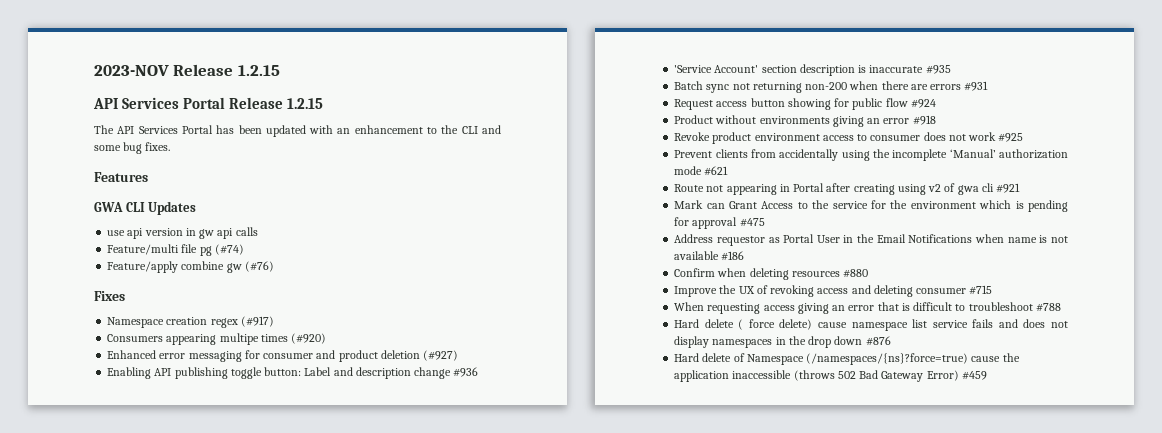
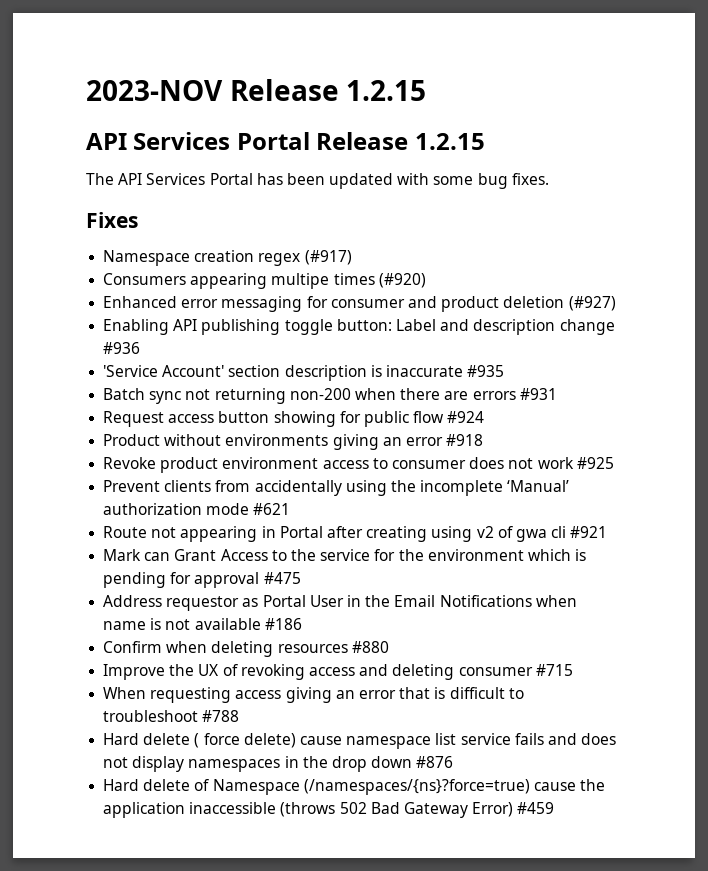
- The API Services Portal has been updated with an enhancement to the CLI and some bug fixes.
- Features
- GWA CLI Updates
- use api version in gw api calls
- Feature/multi file pg (#74)
- Feature/apply combine gw (#76)
+ The API Services Portal has been updated with some bug fixes.

